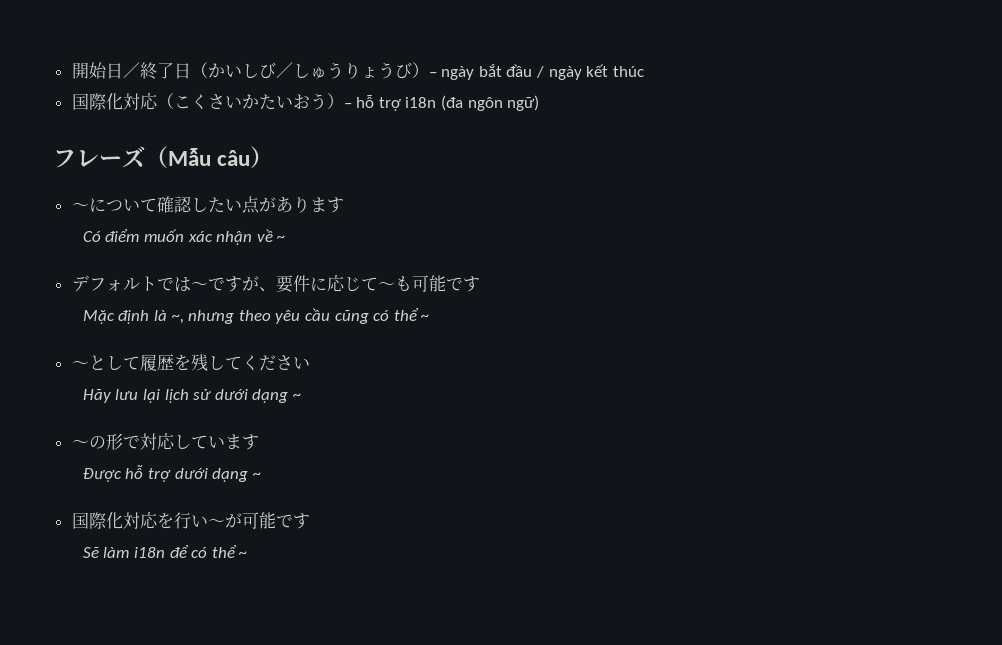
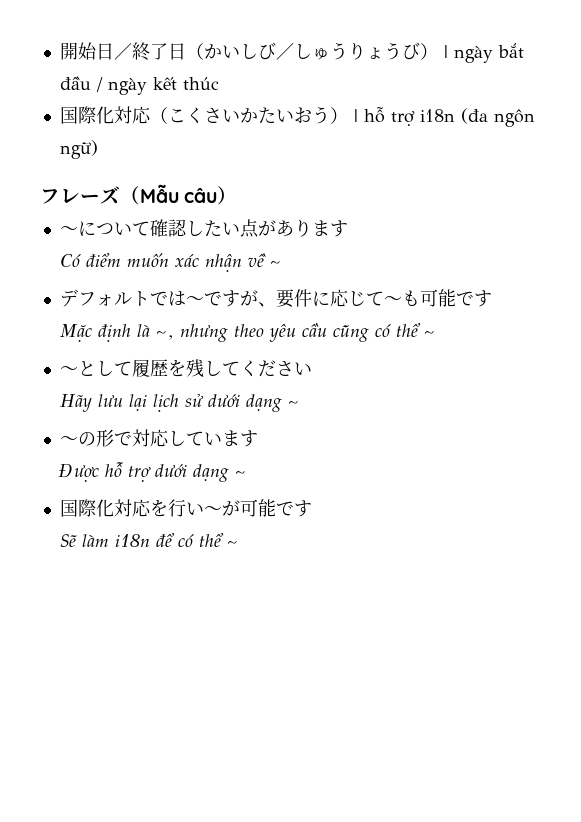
- 開始日／終了日（かいしび／しゅうりょうび）– ngày bắt đầu / ngày kết thúc
+ 開始日／終了日（かいしび／しゅうりょうび） | ngày bắt đầu / ngày kết thúc
- 国際化対応（こくさいかたいおう）– hỗ trợ i18n (đa ngôn ngữ)
+ 国際化対応（こくさいかたいおう） | hỗ trợ i18n (đa ngôn ngữ)

